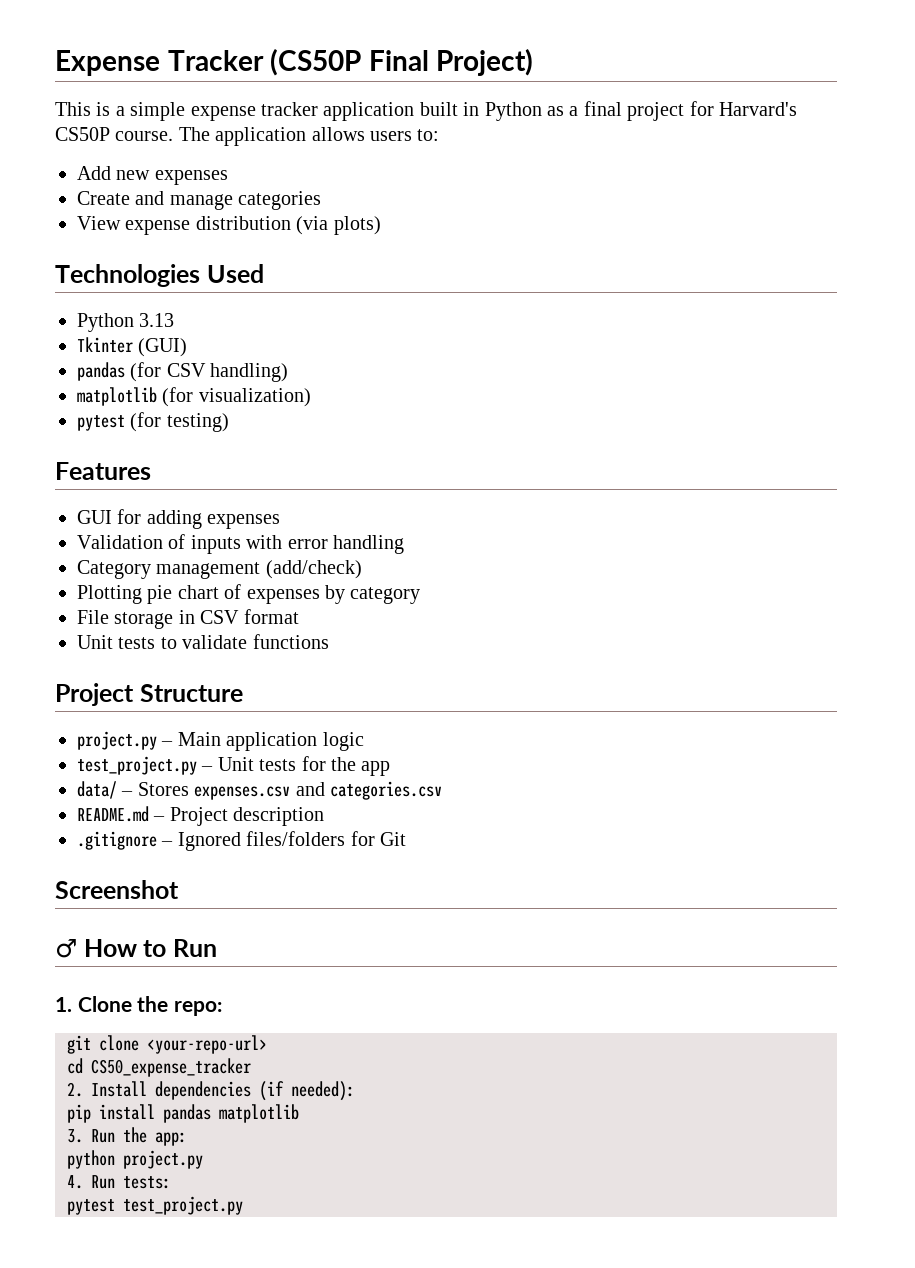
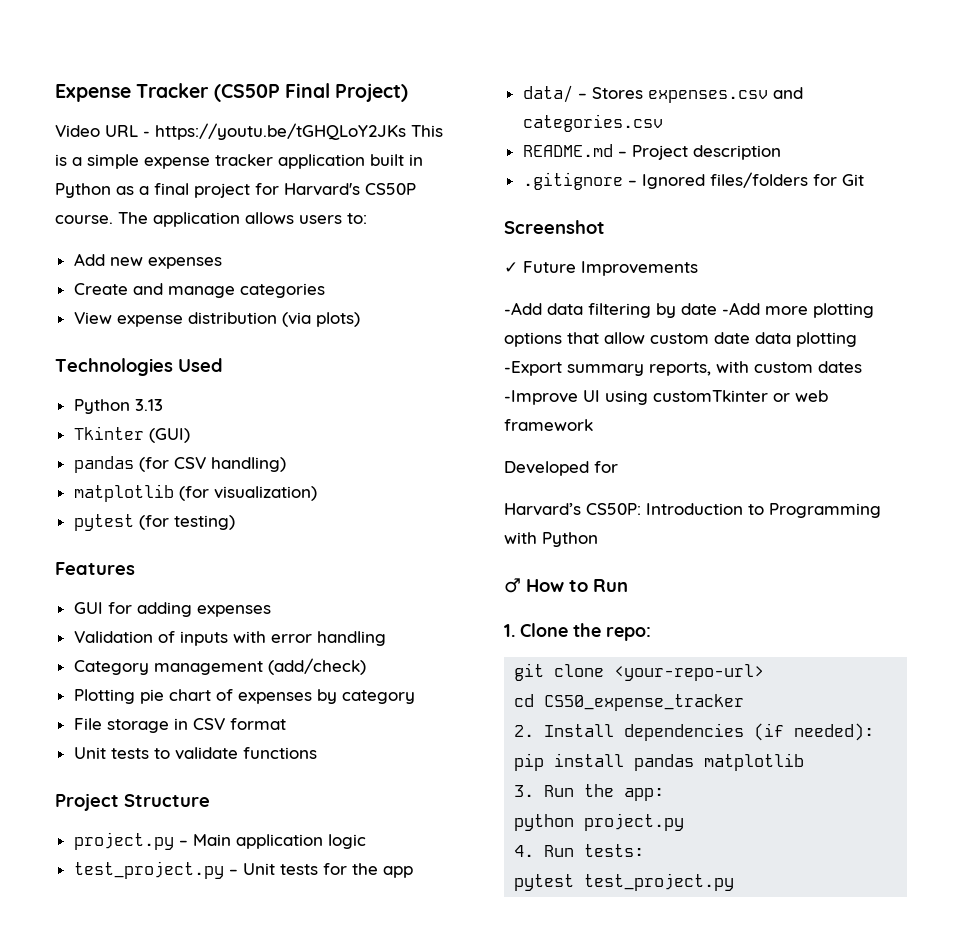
- This is a simple expense tracker application built in Python as a final project for Harvard's CS50P course.
+ Video URL - https://youtu.be/tGHQLoY2JKs This is a simple expense tracker application built in Python as a final project for Harvard's CS50P course.
+ ✓ Future Improvements
+ -Add data filtering by date -Add more plotting options that allow custom date data plotting -Export summary reports, with custom dates -Improve UI using customTkinter or web framework
+ Developed for
+ Harvard’s CS50P: Introduction to Programming with Python

